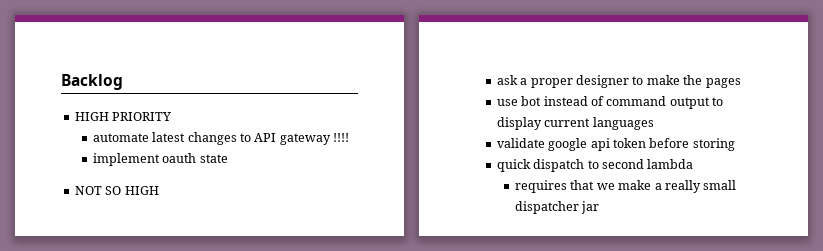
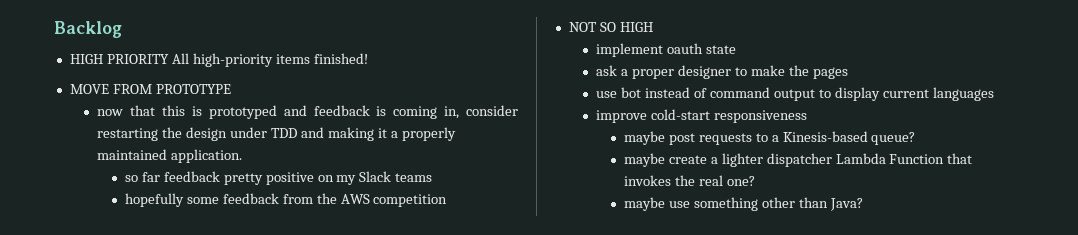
- HIGH PRIORITY
- automate latest changes to API gateway !!!!
+ HIGH PRIORITY All high-priority items finished!
+ MOVE FROM PROTOTYPE
+ now that this is prototyped and feedback is coming in, consider restarting the design under TDD and making it a properly maintained application.
+ so far feedback pretty positive on my Slack teams
+ hopefully some feedback from the AWS competition
+ NOT SO HIGH
- NOT SO HIGH
- validate google api token before storing
- quick dispatch to second lambda
- requires that we make a really small dispatcher jar
+ improve cold-start responsiveness
+ maybe post requests to a Kinesis-based queue?
+ maybe create a lighter dispatcher Lambda Function that invokes the real one?
+ maybe use something other than Java?

